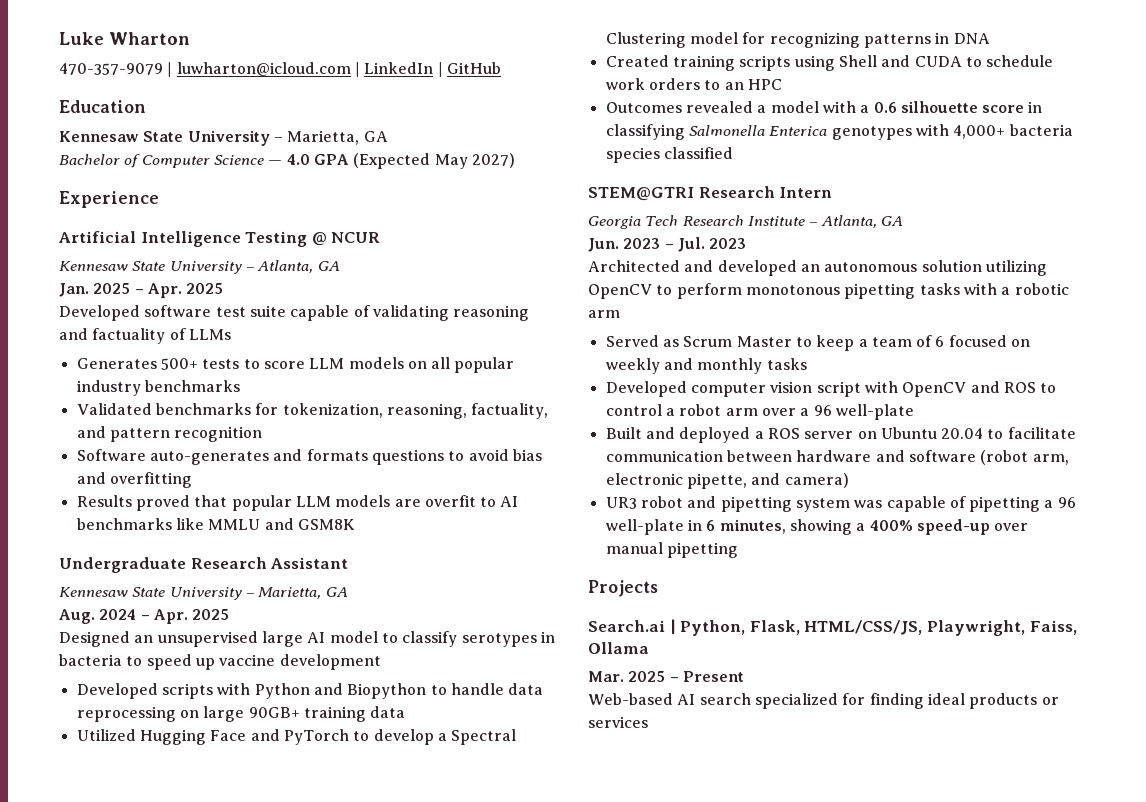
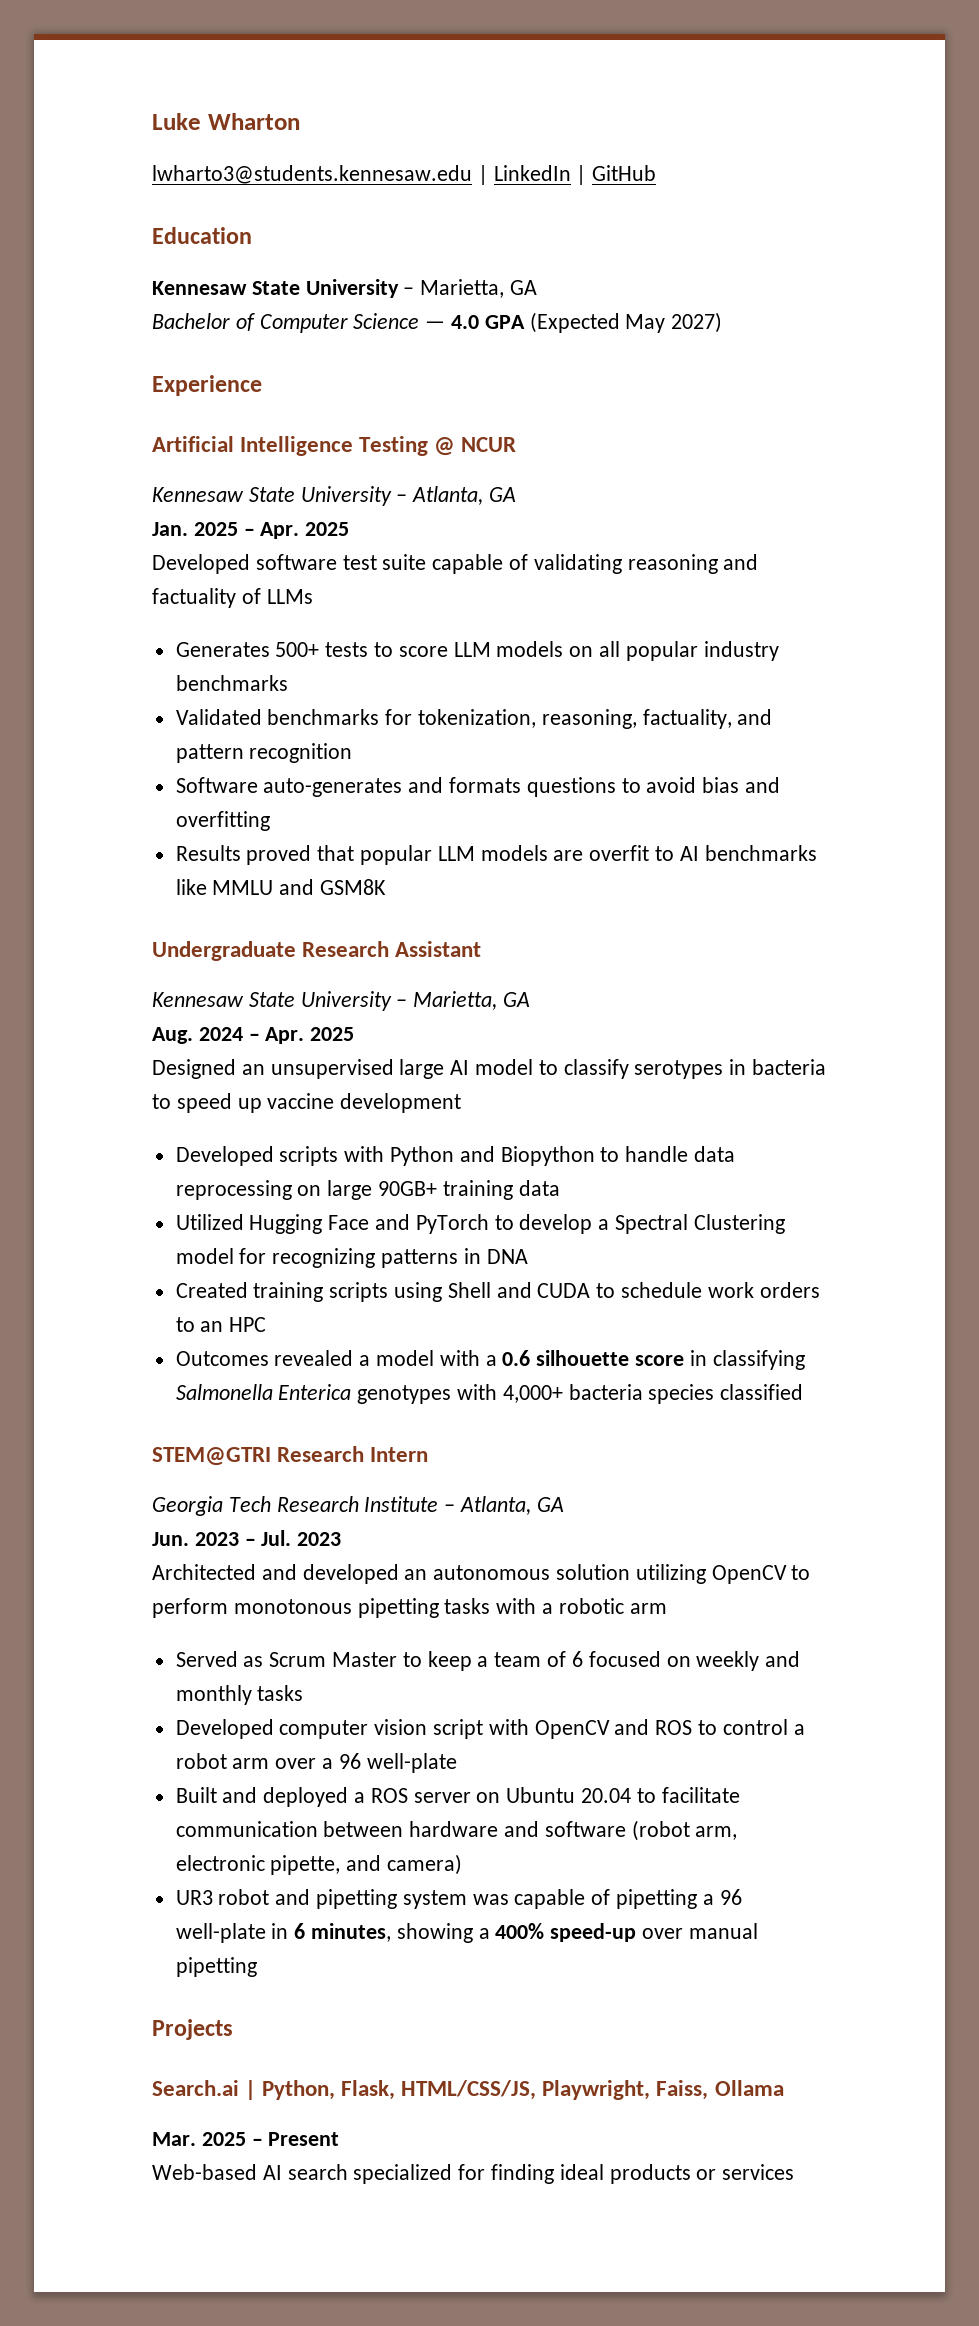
- 470-357-9079 | luwharton@icloud.com | LinkedIn | GitHub
+ lwharto3@students.kennesaw.edu | LinkedIn | GitHub

